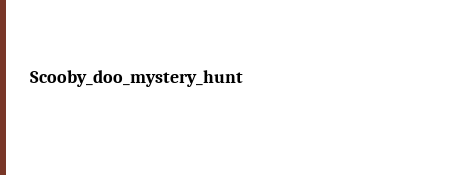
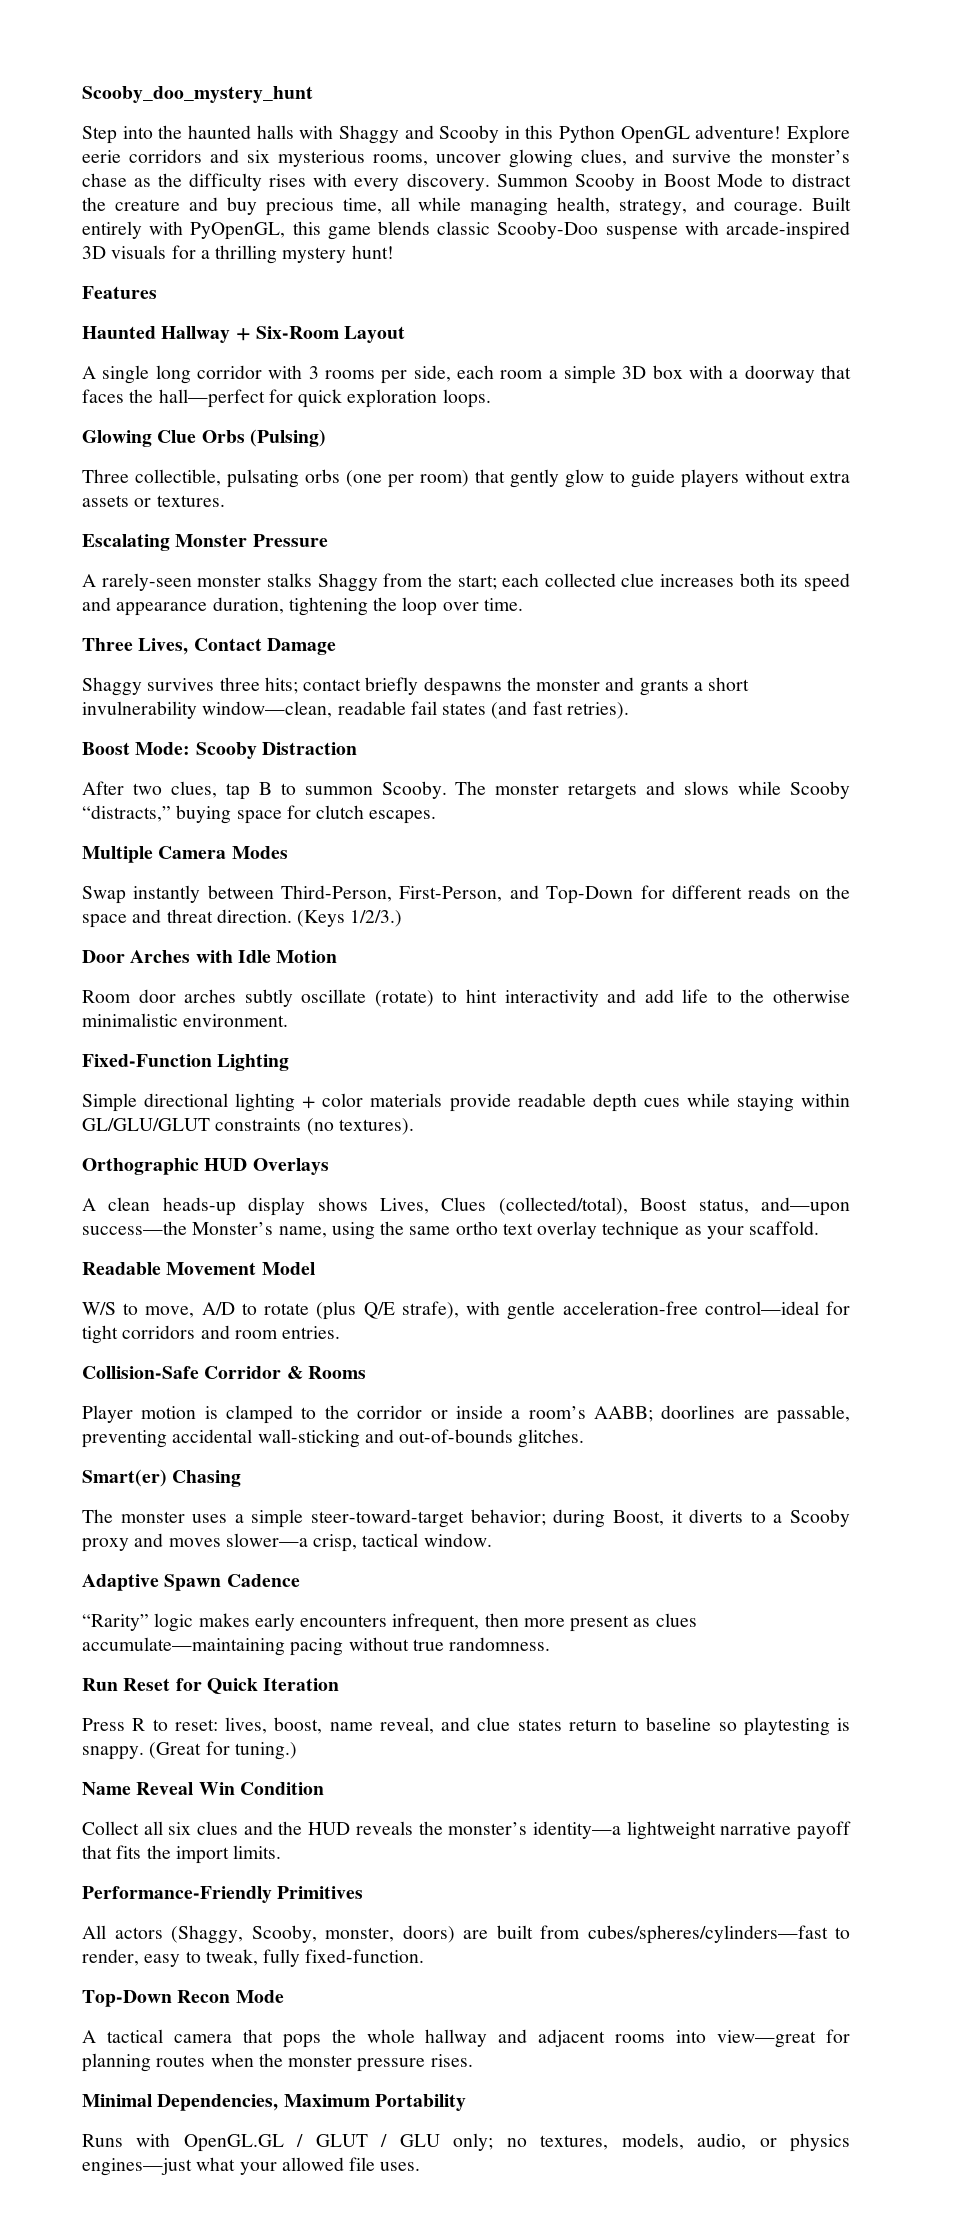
+ Step into the haunted halls with Shaggy and Scooby in this Python OpenGL adventure! Explore eerie corridors and six mysterious rooms, uncover glowing clues, and survive the monster’s chase as the difficulty rises with every discovery. Summon Scooby in Boost Mode to distract the creature and buy precious time, all while managing health, strategy, and courage. Built entirely with PyOpenGL, this game blends classic Scooby-Doo suspense with arcade-inspired 3D visuals for a thrilling mystery hunt!
+ Features
+ Haunted Hallway + Six-Room Layout
+ A single long corridor with 3 rooms per side, each room a simple 3D box with a doorway that faces the hall—perfect for quick exploration loops.
+ Glowing Clue Orbs (Pulsing)
+ Three collectible, pulsating orbs (one per room) that gently glow to guide players without extra assets or textures.
+ Escalating Monster Pressure
+ A rarely-seen monster stalks Shaggy from the start; each collected clue increases both its speed and appearance duration, tightening the loop over time.
+ Three Lives, Contact Damage
+ Shaggy survives three hits; contact briefly despawns the monster and grants a short invulnerability window—clean, readable fail states (and fast retries).
+ Boost Mode: Scooby Distraction
+ After two clues, tap B to summon Scooby. The monster retargets and slows while Scooby “distracts,” buying space for clutch escapes.
+ Multiple Camera Modes
+ Swap instantly between Third-Person, First-Person, and Top-Down for different reads on the space and threat direction. (Keys 1/2/3.)
+ Door Arches with Idle Motion
+ Room door arches subtly oscillate (rotate) to hint interactivity and add life to the otherwise minimalistic environment.
+ Fixed-Function Lighting
+ Simple directional lighting + color materials provide readable depth cues while staying within GL/GLU/GLUT constraints (no textures).
+ Orthographic HUD Overlays
+ A clean heads-up display shows Lives, Clues (collected/total), Boost status, and—upon success—the Monster’s name, using the same ortho text overlay technique as your scaffold.
+ Readable Movement Model
+ W/S to move, A/D to rotate (plus Q/E strafe), with gentle acceleration-free control—ideal for tight corridors and room entries.
+ Collision-Safe Corridor & Rooms
+ Player motion is clamped to the corridor or inside a room’s AABB; doorlines are passable, preventing accidental wall-sticking and out-of-bounds glitches.
+ Smart(er) Chasing
+ The monster uses a simple steer-toward-target behavior; during Boost, it diverts to a Scooby proxy and moves slower—a crisp, tactical window.
+ Adaptive Spawn Cadence
+ “Rarity” logic makes early encounters infrequent, then more present as clues accumulate—maintaining pacing without true randomness.
+ Run Reset for Quick Iteration
+ Press R to reset: lives, boost, name reveal, and clue states return to baseline so playtesting is snappy. (Great for tuning.)
+ Name Reveal Win Condition
+ Collect all six clues and the HUD reveals the monster’s identity—a lightweight narrative payoff that fits the import limits.
+ Performance-Friendly Primitives
+ All actors (Shaggy, Scooby, monster, doors) are built from cubes/spheres/cylinders—fast to render, easy to tweak, fully fixed-function.
+ Top-Down Recon Mode
+ A tactical camera that pops the whole hallway and adjacent rooms into view—great for planning routes when the monster pressure rises.
+ Minimal Dependencies, Maximum Portability
+ Runs with OpenGL.GL / GLUT / GLU only; no textures, models, audio, or physics engines—just what your allowed file uses.

